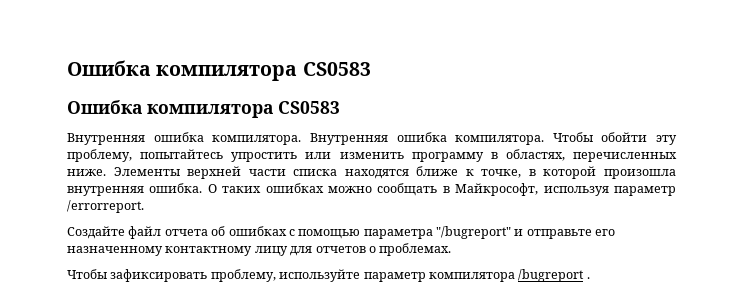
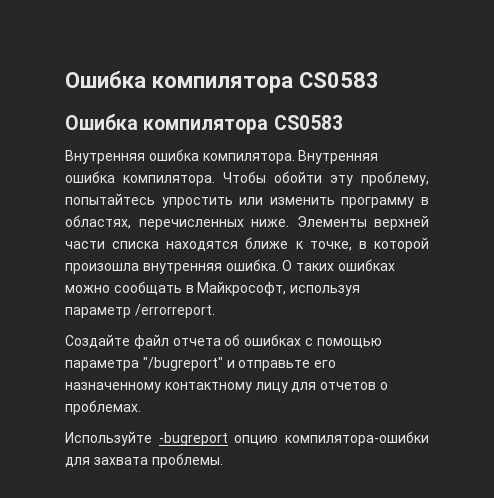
- Чтобы зафиксировать проблему, используйте параметр компилятора /bugreport .
+ Используйте -bugreport опцию компилятора-ошибки для захвата проблемы.

